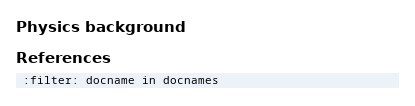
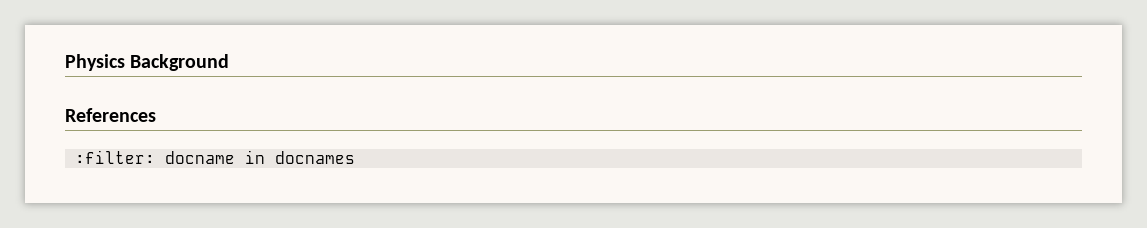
- Physics background
+ Physics Background

